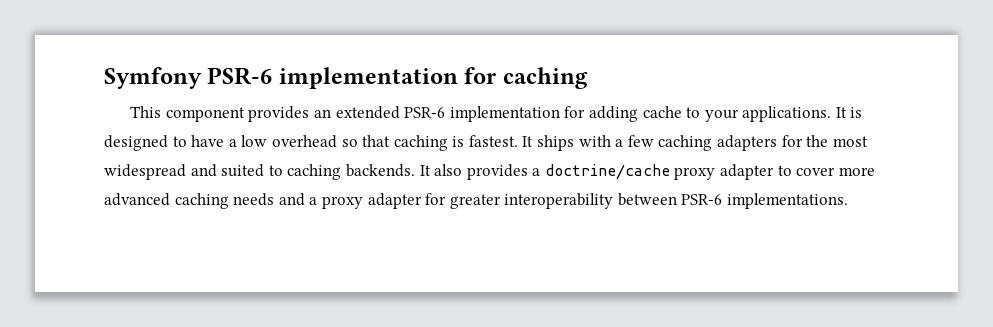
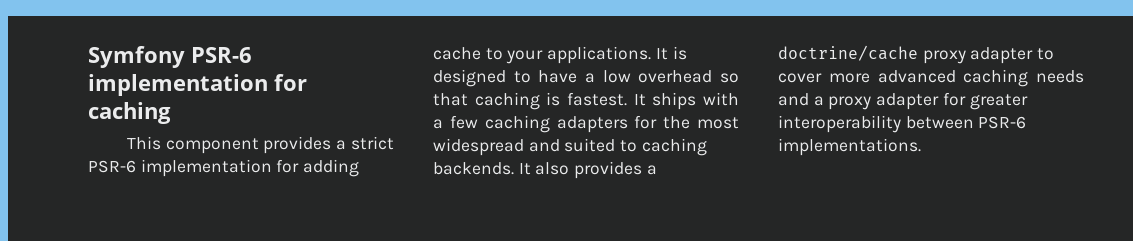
- This component provides an extended PSR-6 implementation for adding cache to your applications.
+ This component provides a strict PSR-6 implementation for adding cache to your applications.

